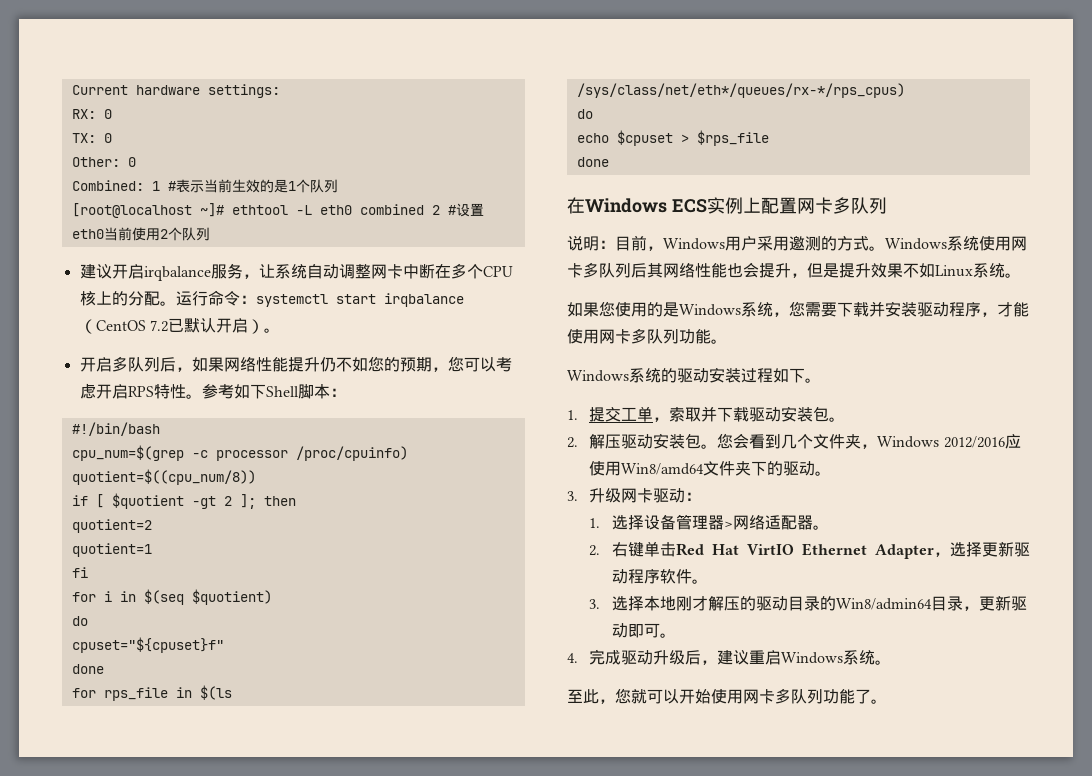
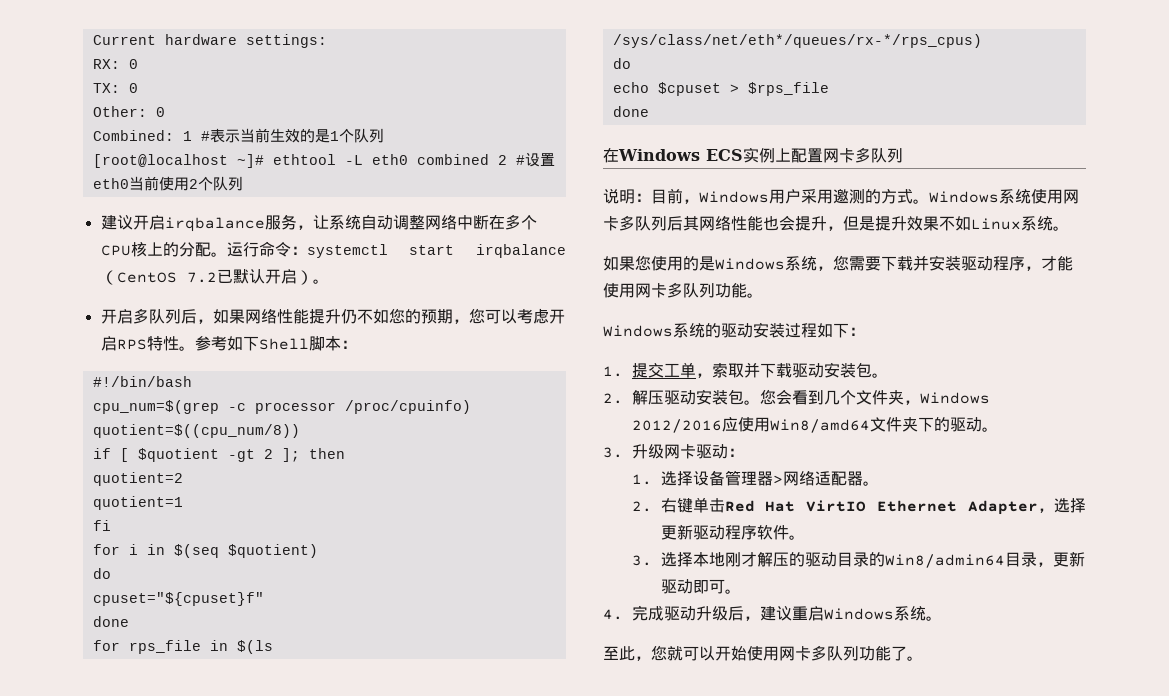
- 建议开启irqbalance服务，让系统自动调整网卡中断在多个CPU核上的分配。
+ 建议开启irqbalance服务，让系统自动调整网络中断在多个CPU核上的分配。
- Windows系统的驱动安装过程如下。
+ Windows系统的驱动安装过程如下：

